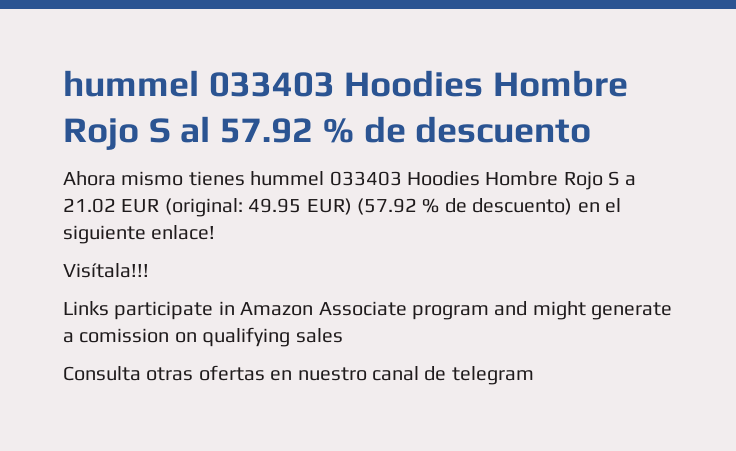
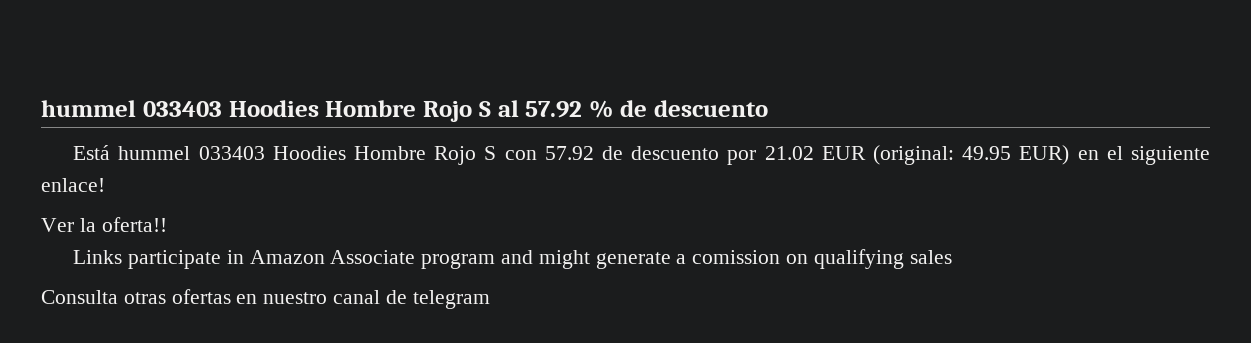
- Ahora mismo tienes hummel 033403 Hoodies Hombre Rojo S a 21.02 EUR (original: 49.95 EUR) (57.92 % de descuento) en el siguiente enlace!
+ Está hummel 033403 Hoodies Hombre Rojo S con 57.92 de descuento por 21.02 EUR (original: 49.95 EUR) en el siguiente enlace!
- Visítala!!!
+ Ver la oferta!!

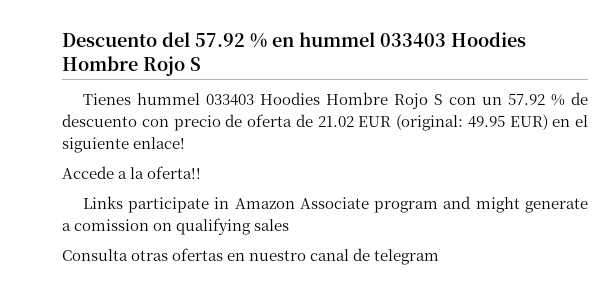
- hummel 033403 Hoodies Hombre Rojo S al 57.92 % de descuento
- Está hummel 033403 Hoodies Hombre Rojo S con 57.92 de descuento por 21.02 EUR (original: 49.95 EUR) en el siguiente enlace!
+ Descuento del 57.92 % en hummel 033403 Hoodies Hombre Rojo S
+ Tienes hummel 033403 Hoodies Hombre Rojo S con un 57.92 % de descuento con precio de oferta de 21.02 EUR (original: 49.95 EUR) en el siguiente enlace!
- Ver la oferta!!
+ Accede a la oferta!!

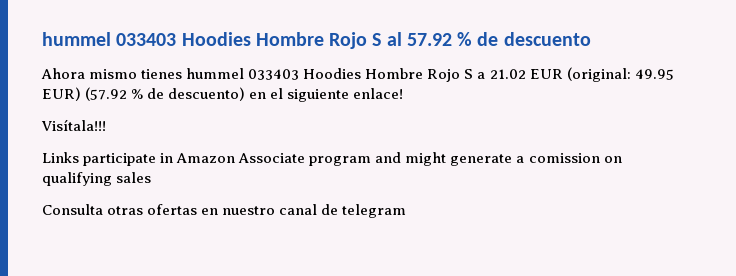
- Descuento del 57.92 % en hummel 033403 Hoodies Hombre Rojo S
- Tienes hummel 033403 Hoodies Hombre Rojo S con un 57.92 % de descuento con precio de oferta de 21.02 EUR (original: 49.95 EUR) en el siguiente enlace!
+ hummel 033403 Hoodies Hombre Rojo S al 57.92 % de descuento
+ Ahora mismo tienes hummel 033403 Hoodies Hombre Rojo S a 21.02 EUR (original: 49.95 EUR) (57.92 % de descuento) en el siguiente enlace!
- Accede a la oferta!!
+ Visítala!!!

